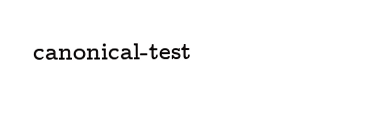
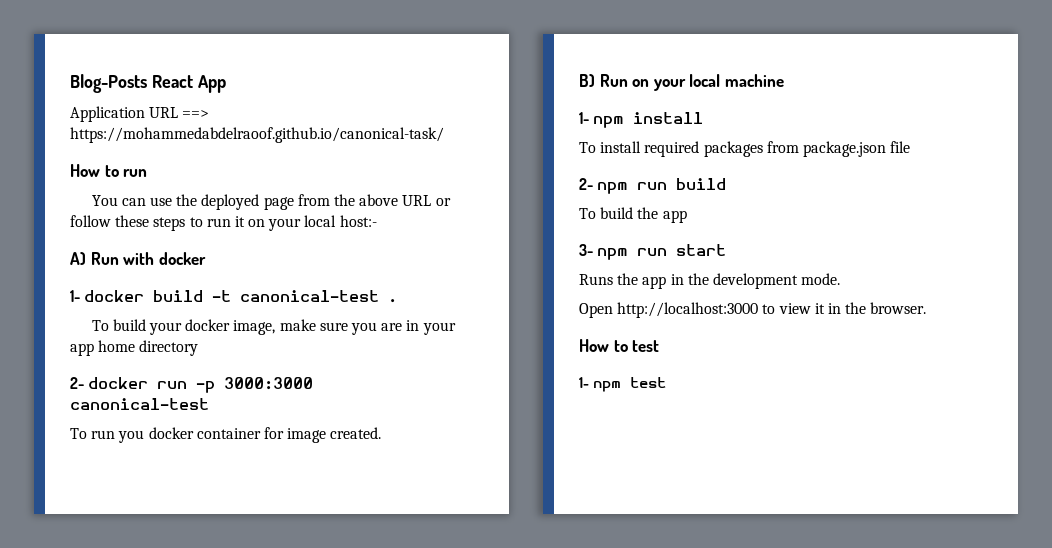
- canonical-test
+ Blog-Posts React App
+ Application URL ==> https://mohammedabdelraoof.github.io/canonical-task/
+ How to run
+ You can use the deployed page from the above URL or follow these steps to run it on your local host:-
+ A) Run with docker
+ 1- docker build -t canonical-test .
+ To build your docker image, make sure you are in your app home directory
+ 2- docker run -p 3000:3000 canonical-test
+ To run you docker container for image created.
+ B) Run on your local machine
+ 1- npm install
+ To install required packages from package.json file
+ 2- npm run build
+ To build the app
+ 3- npm run start
+ Runs the app in the development mode.
+ Open http://localhost:3000 to view it in the browser.
+ How to test
+ 1- npm test

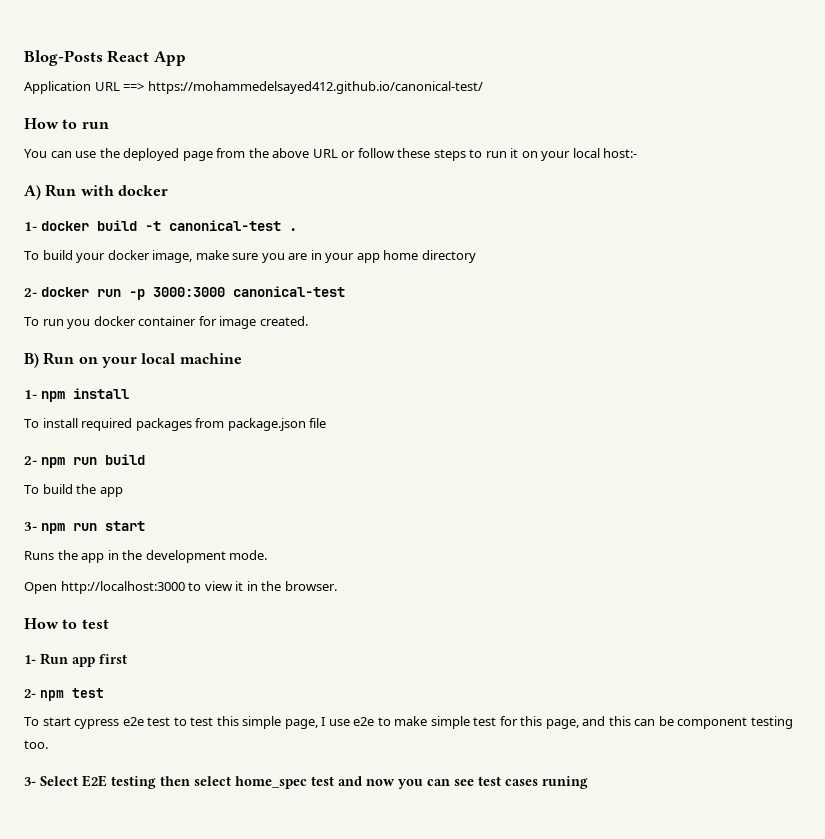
- Application URL ==> https://mohammedabdelraoof.github.io/canonical-task/
+ Application URL ==> https://mohammedelsayed412.github.io/canonical-test/
- 1- npm test
+ 1- Run app first
+ 2- npm test
+ To start cypress e2e test to test this simple page, I use e2e to make simple test for this page, and this can be component testing too.
+ 3- Select E2E testing then select home_spec test and now you can see test cases runing

